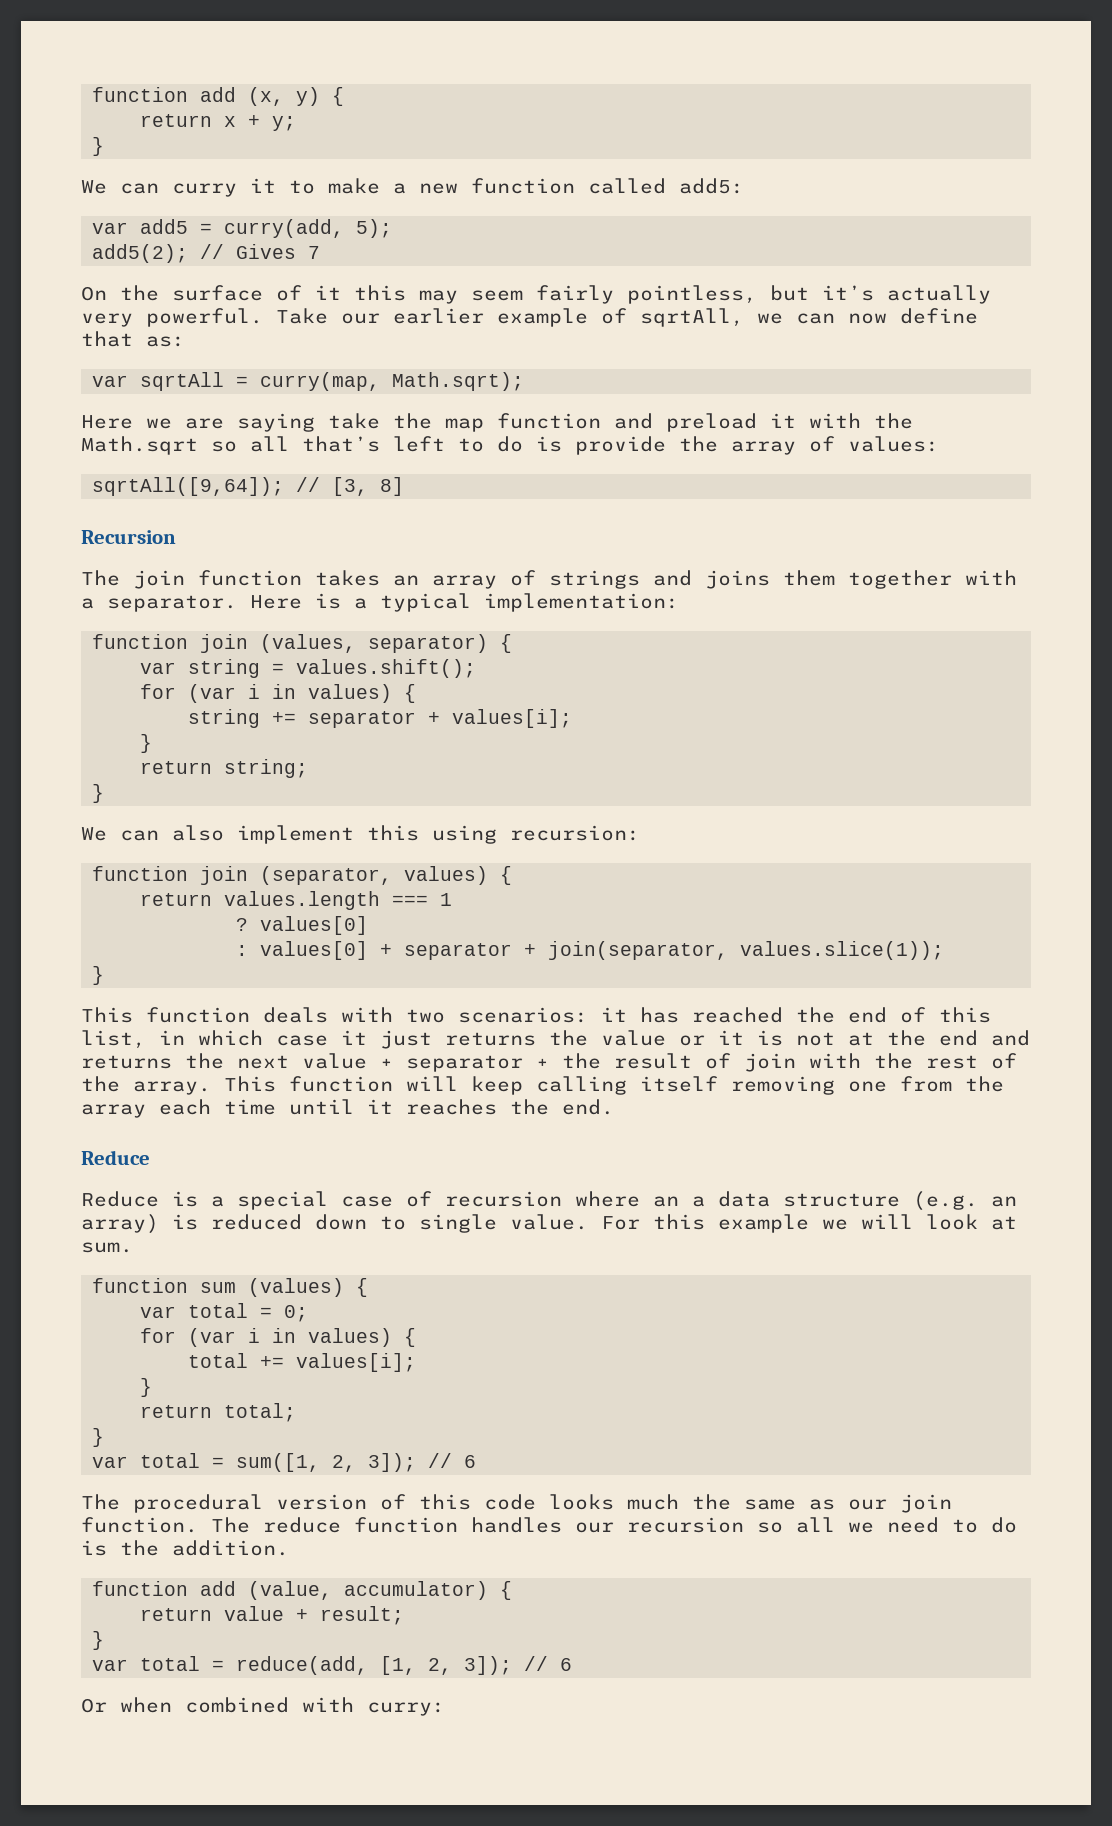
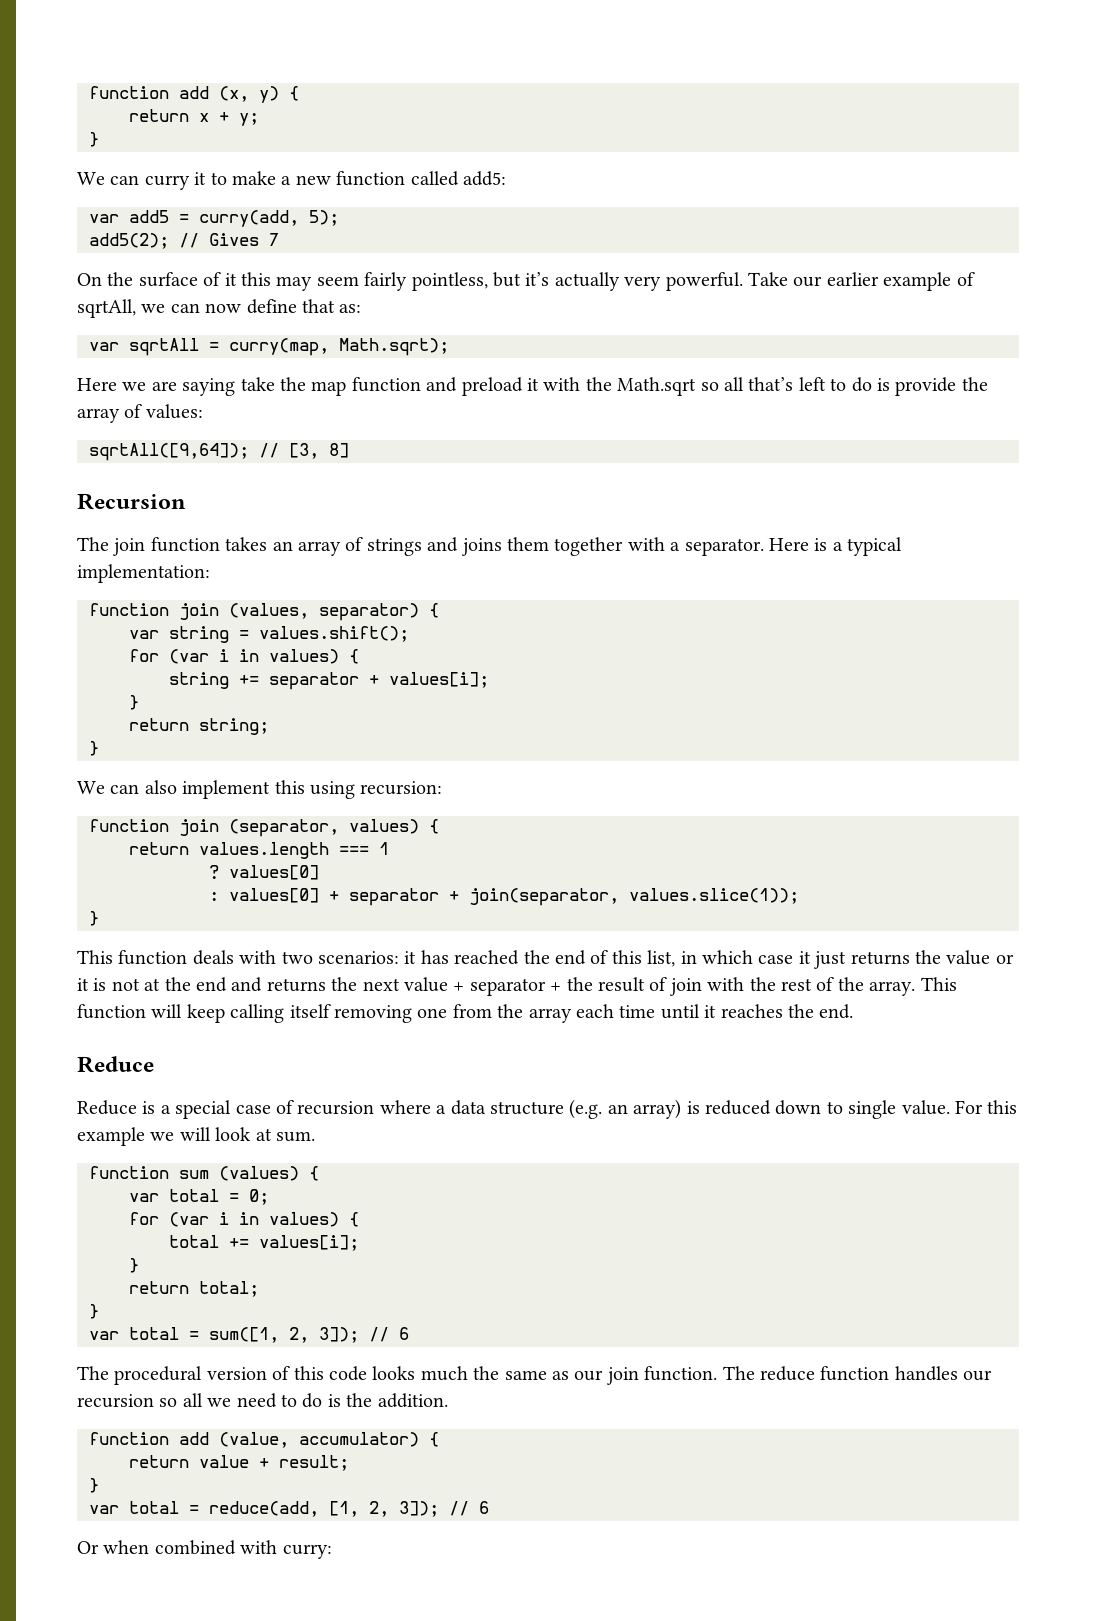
- Reduce is a special case of recursion where an a data structure (e.g. an array) is reduced down to single value.
+ Reduce is a special case of recursion where a data structure (e.g. an array) is reduced down to single value.

